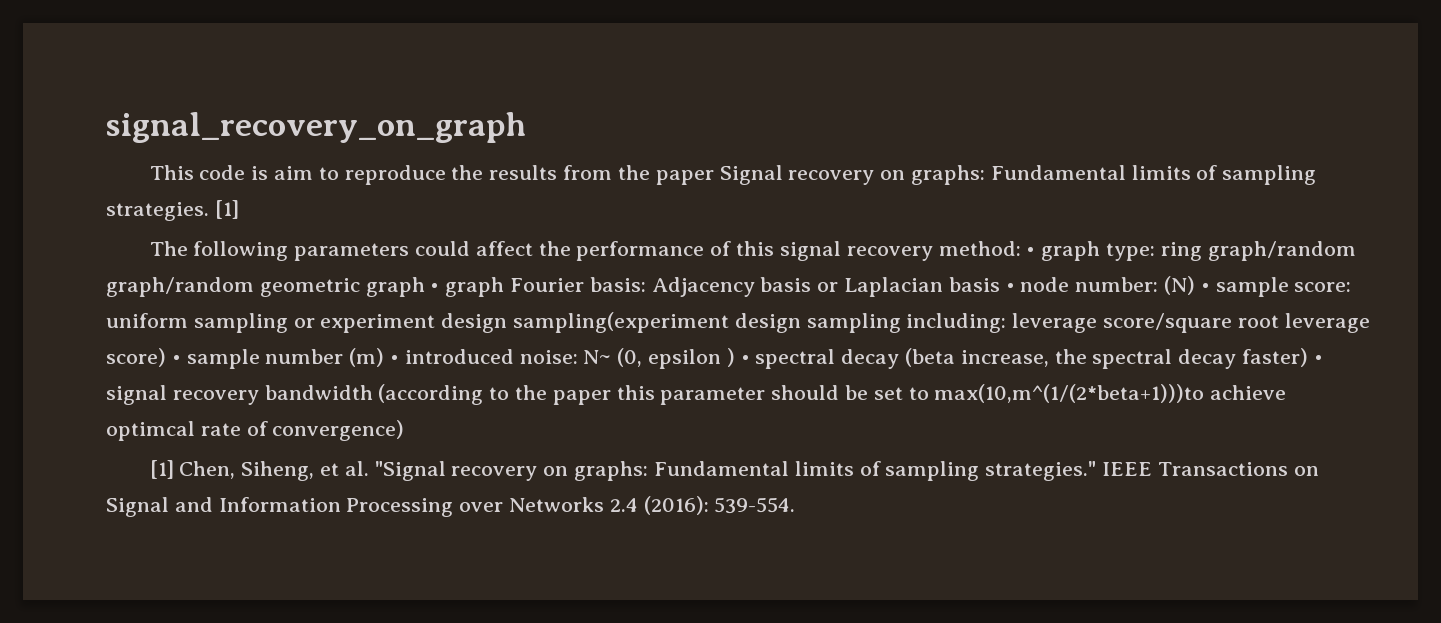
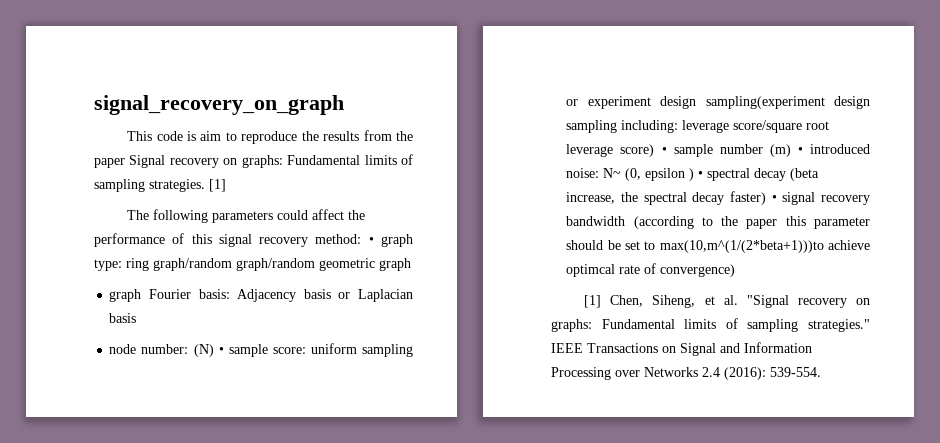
- ring graph/random graph/random geometric graph • graph Fourier basis:
+ ring graph/random graph/random geometric graph
+ graph Fourier basis:
- Adjacency basis or Laplacian basis • node number:
+ Adjacency basis or Laplacian basis
+ node number:

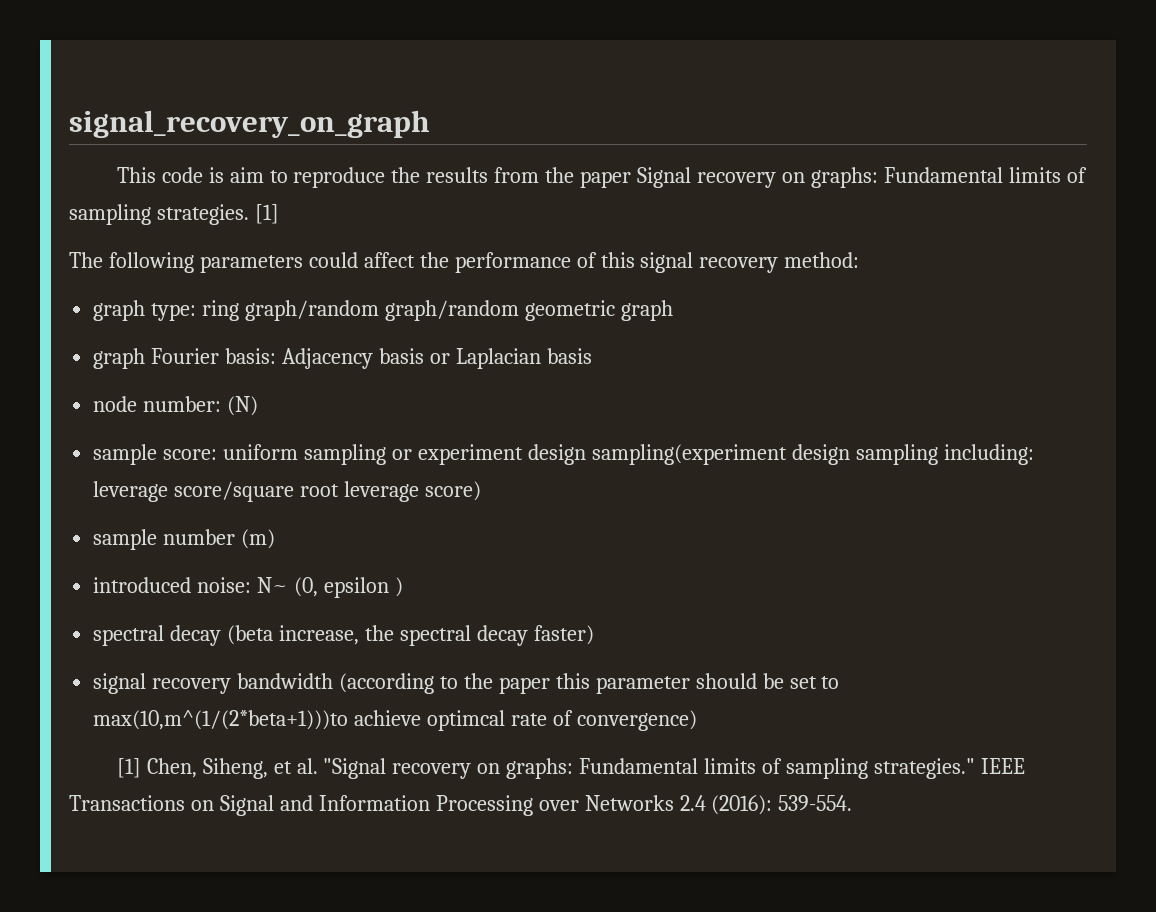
- The following parameters could affect the performance of this signal recovery method: • graph type: ring graph/random graph/random geometric graph
+ The following parameters could affect the performance of this signal recovery method:
+ graph type: ring graph/random graph/random geometric graph
- node number: (N) • sample score: uniform sampling or experiment design sampling(experiment design sampling including: leverage score/square root leverage score) • sample number (m) • introduced noise: N~ (0, epsilon ) • spectral decay (beta increase, the spectral decay faster) • signal recovery bandwidth (according to the paper this parameter should be set to max(10,m^(1/(2*beta+1)))to achieve optimcal rate of convergence)
+ node number: (N)
+ sample score: uniform sampling or experiment design sampling(experiment design sampling including: leverage score/square root leverage score)
+ sample number (m)
+ introduced noise: N~ (0, epsilon )
+ spectral decay (beta increase, the spectral decay faster)
+ signal recovery bandwidth (according to the paper this parameter should be set to max(10,m^(1/(2*beta+1)))to achieve optimcal rate of convergence)

